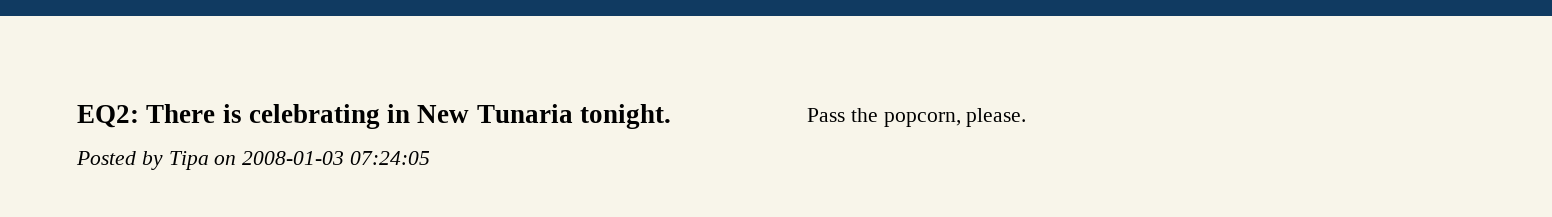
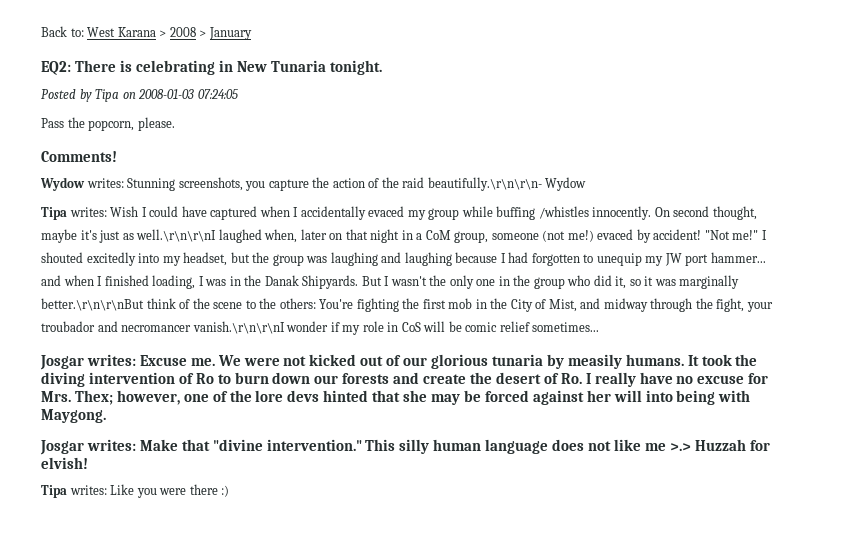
+ Back to: West Karana > 2008 > January
+ Comments!
+ Wydow writes: Stunning screenshots, you capture the action of the raid beautifully.\r\n\r\n- Wydow
+ Tipa writes: Wish I could have captured when I accidentally evaced my group while buffing /whistles innocently. On second thought, maybe it's just as well.\r\n\r\nI laughed when, later on that night in a CoM group, someone (not me!) evaced by accident! "Not me!" I shouted excitedly into my headset, but the group was laughing and laughing because I had forgotten to unequip my JW port hammer... and when I finished loading, I was in the Danak Shipyards. But I wasn't the only one in the group who did it, so it was marginally better.\r\n\r\nBut think of the scene to the others: You're fighting the first mob in the City of Mist, and midway through the fight, your troubador and necromancer vanish.\r\n\r\nI wonder if my role in CoS will be comic relief sometimes...
+ Josgar writes: Excuse me. We were not kicked out of our glorious tunaria by measily humans. It took the diving intervention of Ro to burn down our forests and create the desert of Ro. I really have no excuse for Mrs. Thex; however, one of the lore devs hinted that she may be forced against her will into being with Maygong.
+ Josgar writes: Make that "divine intervention." This silly human language does not like me >.> Huzzah for elvish!
+ Tipa writes: Like you were there :)

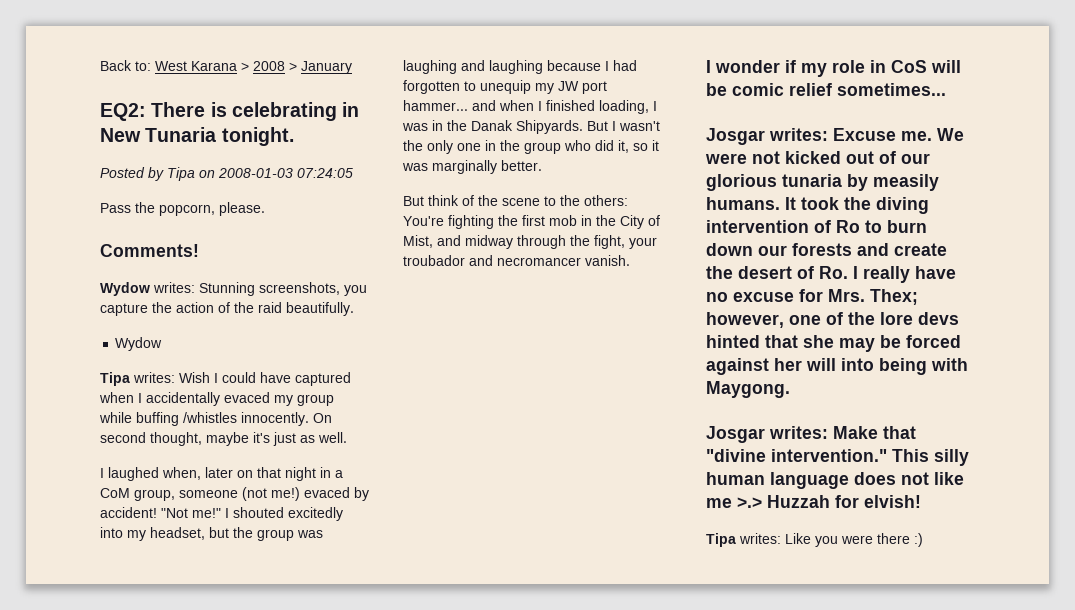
- Wydow writes: Stunning screenshots, you capture the action of the raid beautifully.\r\n\r\n- Wydow
+ Wydow writes: Stunning screenshots, you capture the action of the raid beautifully.
+ Wydow
- On second thought, maybe it's just as well.\r\n\r\nI laughed when, later on that night in a CoM group, someone (not me!) evaced by accident!
+ On second thought, maybe it's just as well.
+ I laughed when, later on that night in a CoM group, someone (not me!) evaced by accident!
- But I wasn't the only one in the group who did it, so it was marginally better.\r\n\r\nBut think of the scene to the others: You're fighting the first mob in the City of Mist, and midway through the fight, your troubador and necromancer vanish.\r\n\r\nI wonder if my role in CoS will be comic relief sometimes...
+ But I wasn't the only one in the group who did it, so it was marginally better.
+ But think of the scene to the others: You're fighting the first mob in the City of Mist, and midway through the fight, your troubador and necromancer vanish.
+ I wonder if my role in CoS will be comic relief sometimes...

